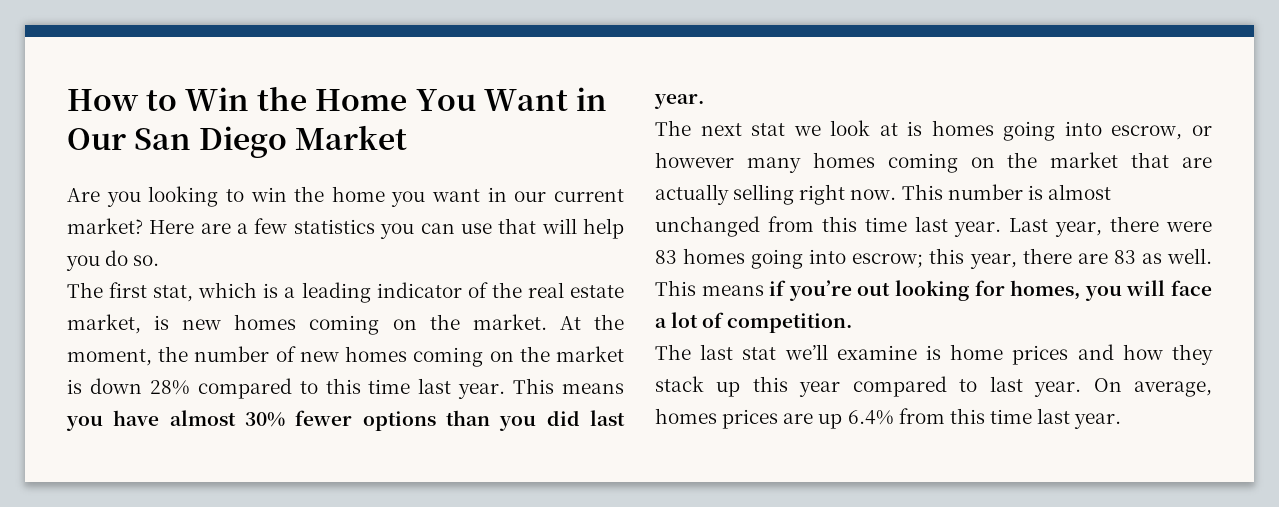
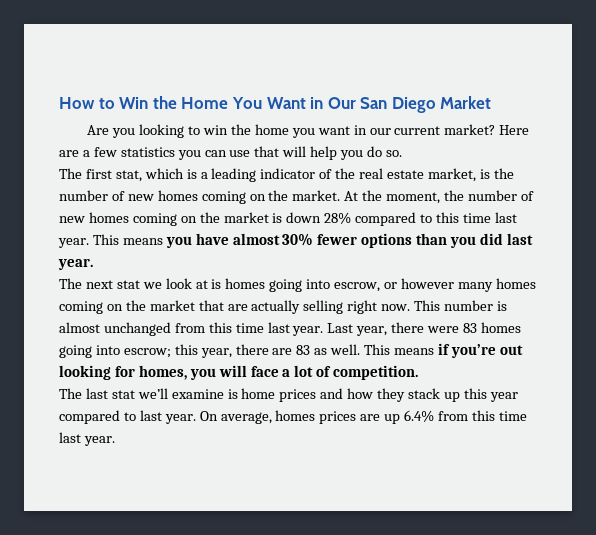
- The first stat, which is a leading indicator of the real estate market, is new homes coming on the market.
+ The first stat, which is a leading indicator of the real estate market, is the number of new homes coming on the market.

